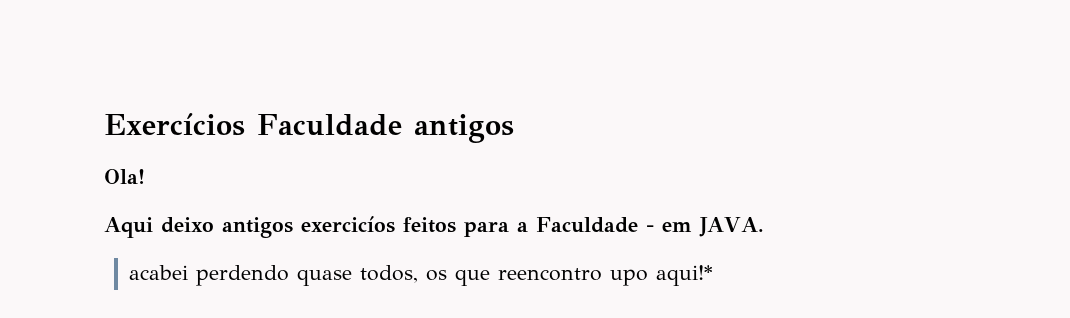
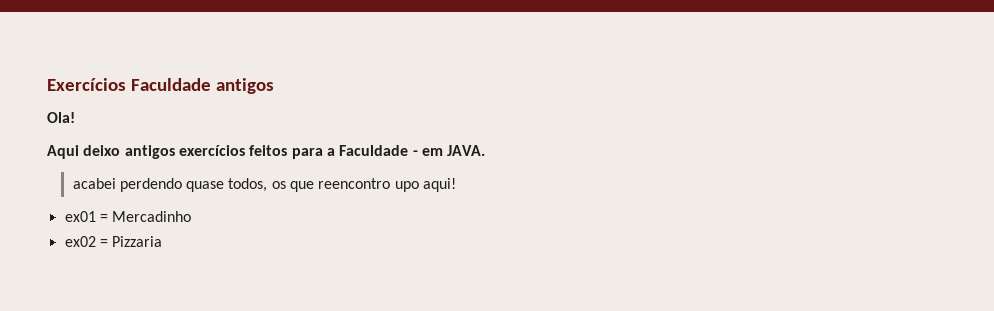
- Aqui deixo antigos exercicíos feitos para a Faculdade - em JAVA.
+ Aqui deixo antigos exercícios feitos para a Faculdade - em JAVA.
- acabei perdendo quase todos, os que reencontro upo aqui!*
+ acabei perdendo quase todos, os que reencontro upo aqui!
+ ex01 = Mercadinho
+ ex02 = Pizzaria

